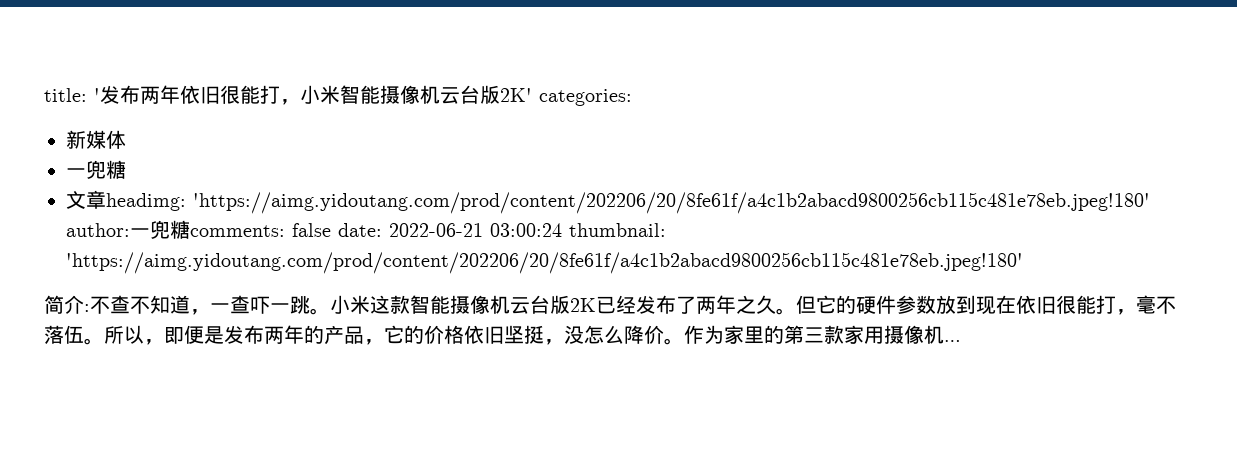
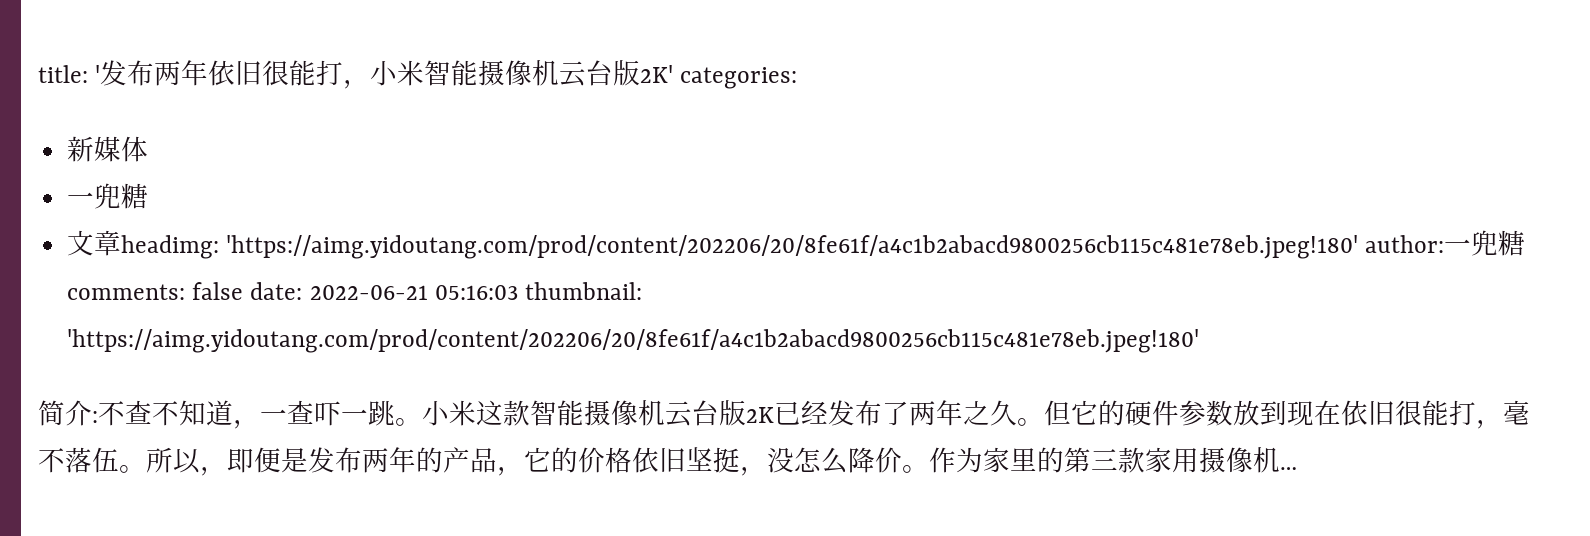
- 文章headimg: 'https://aimg.yidoutang.com/prod/content/202206/20/8fe61f/a4c1b2abacd9800256cb115c481e78eb.jpeg!180' author:一兜糖comments: false date: 2022-06-21 03:00:24 thumbnail: 'https://aimg.yidoutang.com/prod/content/202206/20/8fe61f/a4c1b2abacd9800256cb115c481e78eb.jpeg!180'
+ 文章headimg: 'https://aimg.yidoutang.com/prod/content/202206/20/8fe61f/a4c1b2abacd9800256cb115c481e78eb.jpeg!180' author:一兜糖comments: false date: 2022-06-21 05:16:03 thumbnail: 'https://aimg.yidoutang.com/prod/content/202206/20/8fe61f/a4c1b2abacd9800256cb115c481e78eb.jpeg!180'

